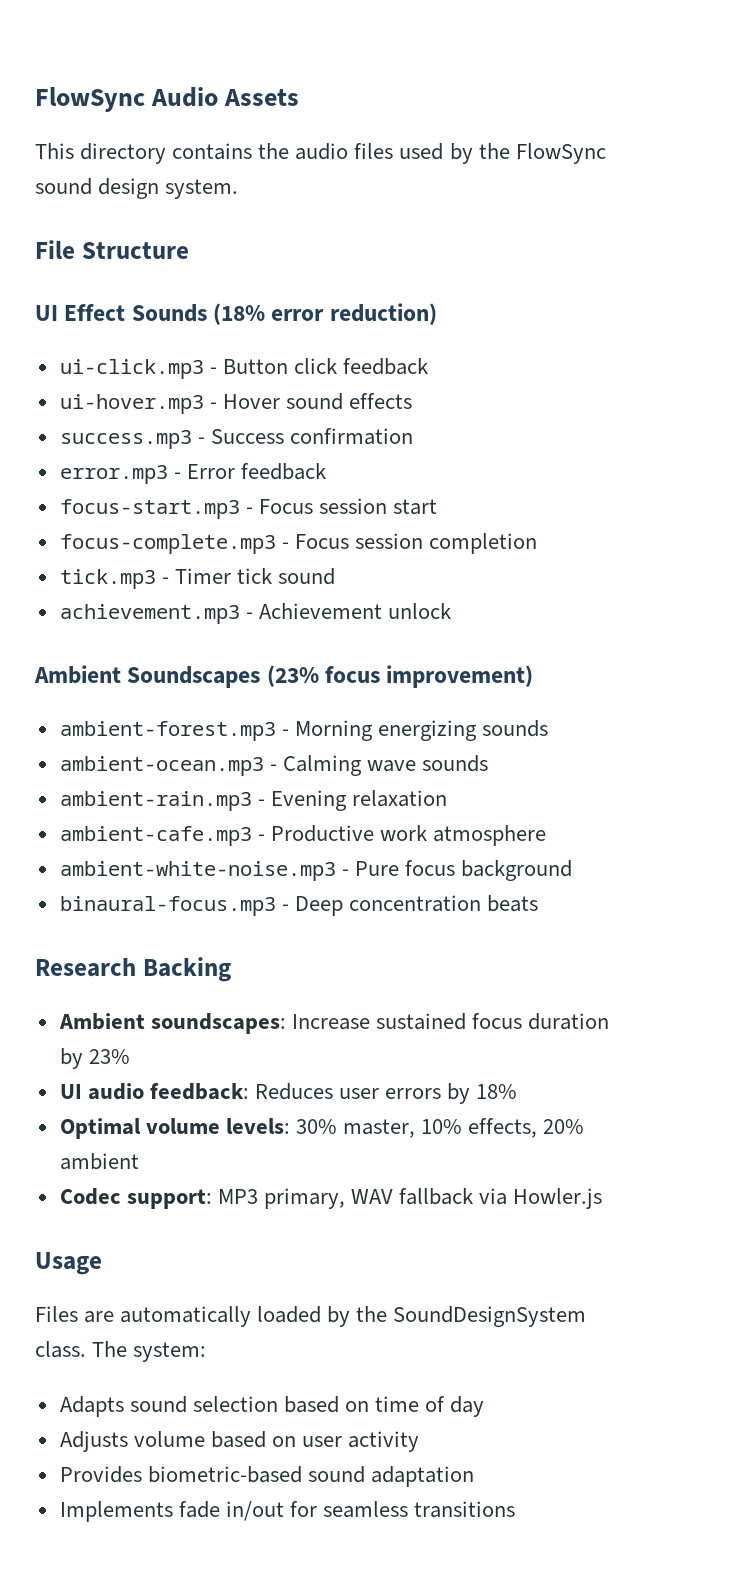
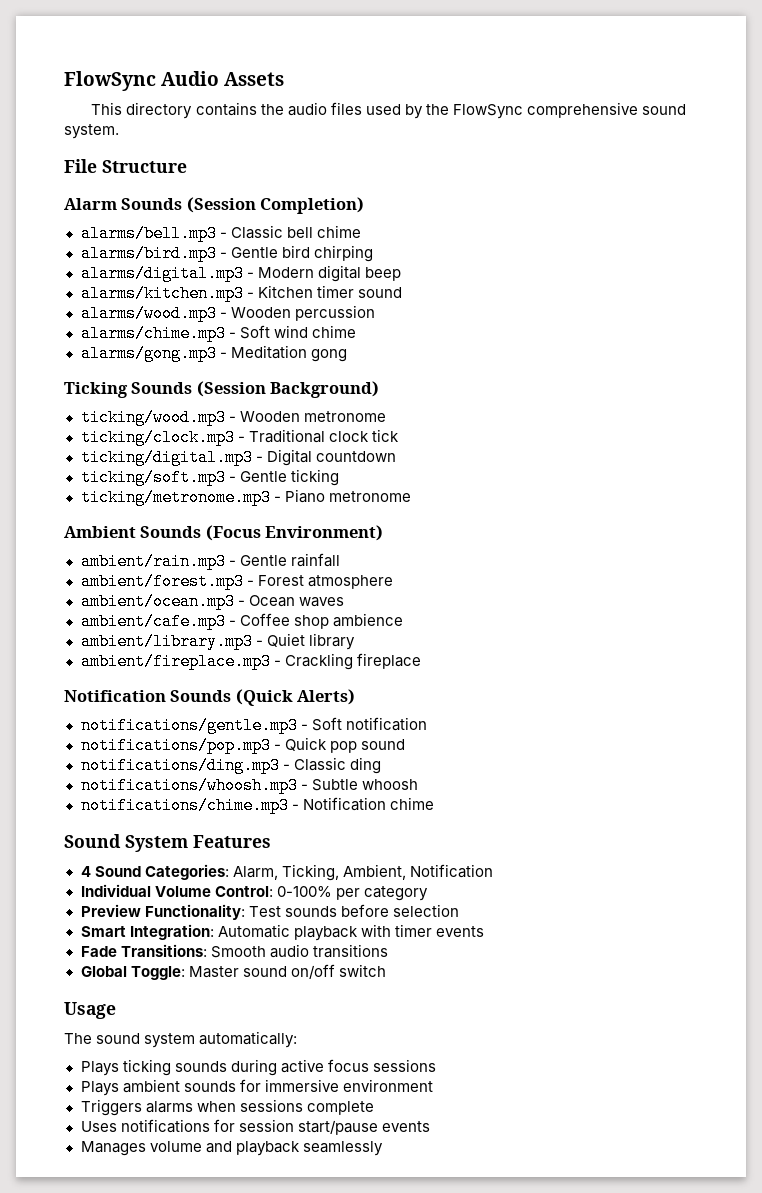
- This directory contains the audio files used by the FlowSync sound design system.
+ This directory contains the audio files used by the FlowSync comprehensive sound system.
- UI Effect Sounds (18% error reduction)
- ui-click.mp3 - Button click feedback
- ui-hover.mp3 - Hover sound effects
- success.mp3 - Success confirmation
- error.mp3 - Error feedback
- focus-start.mp3 - Focus session start
- focus-complete.mp3 - Focus session completion
- tick.mp3 - Timer tick sound
- achievement.mp3 - Achievement unlock
- Ambient Soundscapes (23% focus improvement)
- ambient-forest.mp3 - Morning energizing sounds
- ambient-ocean.mp3 - Calming wave sounds
- ambient-rain.mp3 - Evening relaxation
- ambient-cafe.mp3 - Productive work atmosphere
- ambient-white-noise.mp3 - Pure focus background
- binaural-focus.mp3 - Deep concentration beats
- Research Backing
- Ambient soundscapes: Increase sustained focus duration by 23%
- UI audio feedback: Reduces user errors by 18%
- Optimal volume levels: 30% master, 10% effects, 20% ambient
- Codec support: MP3 primary, WAV fallback via Howler.js
+ Alarm Sounds (Session Completion)
+ alarms/bell.mp3 - Classic bell chime
+ alarms/bird.mp3 - Gentle bird chirping
+ alarms/digital.mp3 - Modern digital beep
+ alarms/kitchen.mp3 - Kitchen timer sound
+ alarms/wood.mp3 - Wooden percussion
+ alarms/chime.mp3 - Soft wind chime
+ alarms/gong.mp3 - Meditation gong
+ Ticking Sounds (Session Background)
+ ticking/wood.mp3 - Wooden metronome
+ ticking/clock.mp3 - Traditional clock tick
+ ticking/digital.mp3 - Digital countdown
+ ticking/soft.mp3 - Gentle ticking
+ ticking/metronome.mp3 - Piano metronome
+ Ambient Sounds (Focus Environment)
+ ambient/rain.mp3 - Gentle rainfall
+ ambient/forest.mp3 - Forest atmosphere
+ ambient/ocean.mp3 - Ocean waves
+ ambient/cafe.mp3 - Coffee shop ambience
+ ambient/library.mp3 - Quiet library
+ ambient/fireplace.mp3 - Crackling fireplace
+ Notification Sounds (Quick Alerts)
+ notifications/gentle.mp3 - Soft notification
+ notifications/pop.mp3 - Quick pop sound
+ notifications/ding.mp3 - Classic ding
+ notifications/whoosh.mp3 - Subtle whoosh
+ notifications/chime.mp3 - Notification chime
+ Sound System Features
+ 4 Sound Categories: Alarm, Ticking, Ambient, Notification
+ Individual Volume Control: 0-100% per category
+ Preview Functionality: Test sounds before selection
+ Smart Integration: Automatic playback with timer events
+ Fade Transitions: Smooth audio transitions
+ Global Toggle: Master sound on/off switch
  Usage
- Files are automatically loaded by the SoundDesignSystem class. The system:
- Adapts sound selection based on time of day
- Adjusts volume based on user activity
- Provides biometric-based sound adaptation
- Implements fade in/out for seamless transitions
+ The sound system automatically:
+ Plays ticking sounds during active focus sessions
+ Plays ambient sounds for immersive environment
+ Triggers alarms when sessions complete
+ Uses notifications for session start/pause events
+ Manages volume and playback seamlessly

